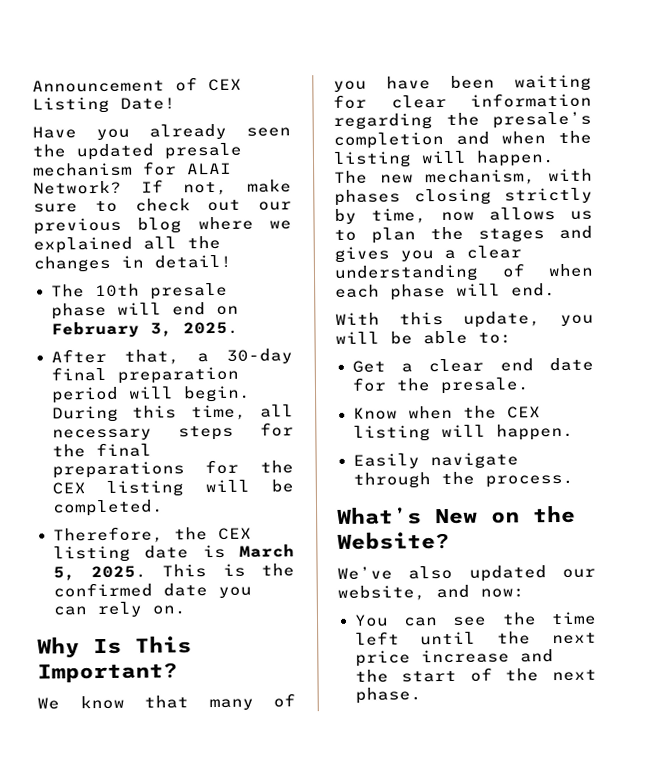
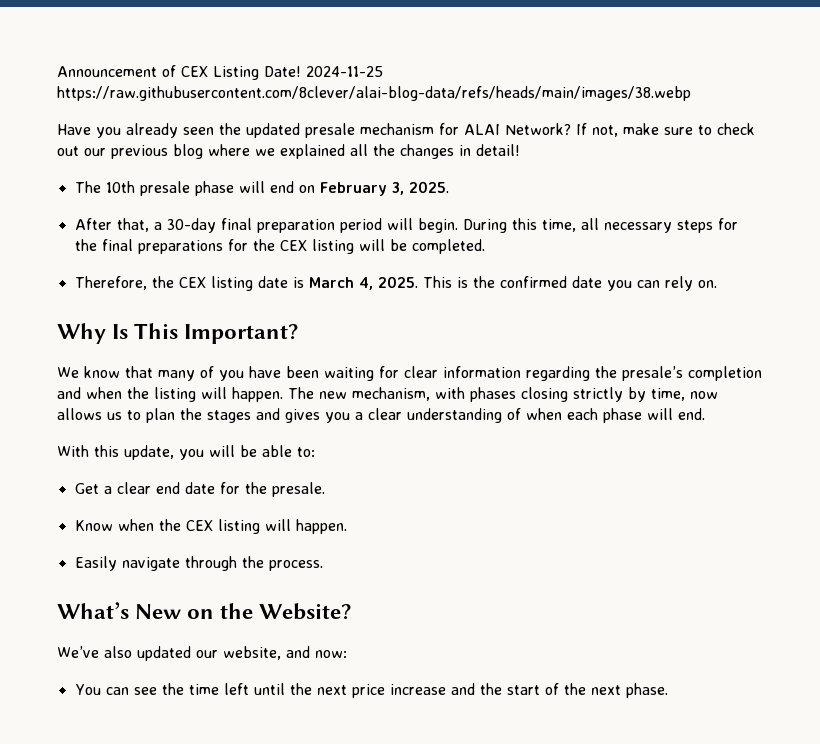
+ 2024-11-25 https://raw.githubusercontent.com/8clever/alai-blog-data/refs/heads/main/images/38.webp
- Therefore, the CEX listing date is March 5, 2025.
+ Therefore, the CEX listing date is March 4, 2025.

